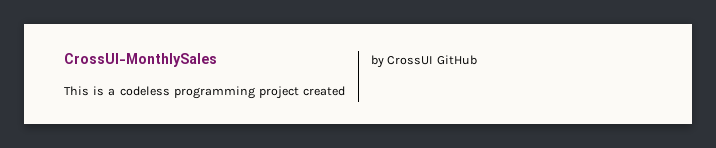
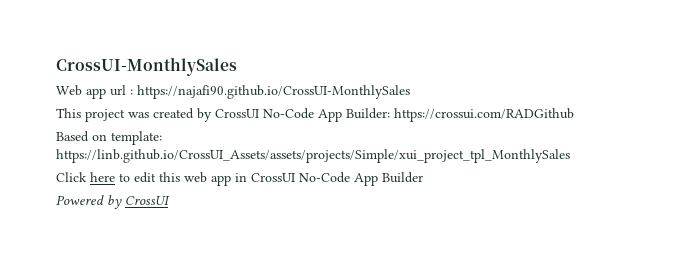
- This is a codeless programming project created by CrossUI GitHub
+ Web app url : https://najafi90.github.io/CrossUI-MonthlySales
+ This project was created by CrossUI No-Code App Builder: https://crossui.com/RADGithub
+ Based on template: https://linb.github.io/CrossUI_Assets/assets/projects/Simple/xui_project_tpl_MonthlySales
+ Click here to edit this web app in CrossUI No-Code App Builder
+ Powered by CrossUI

